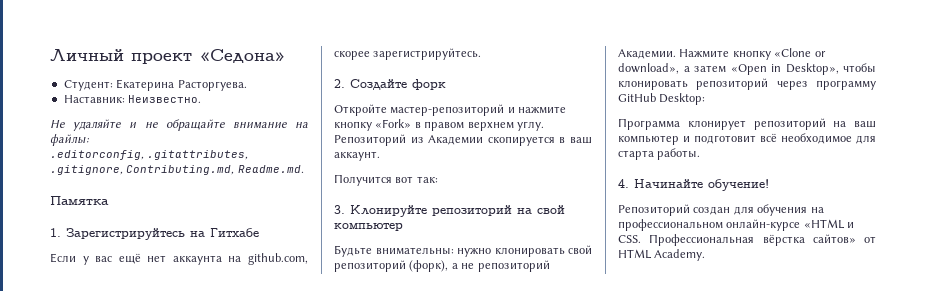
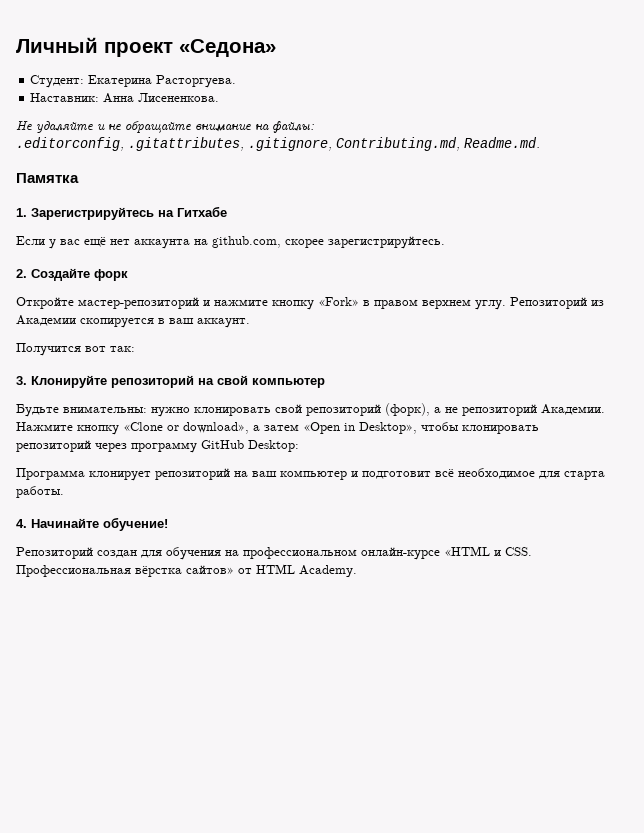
- Наставник: Неизвестно.
+ Наставник: Анна Лисененкова.

